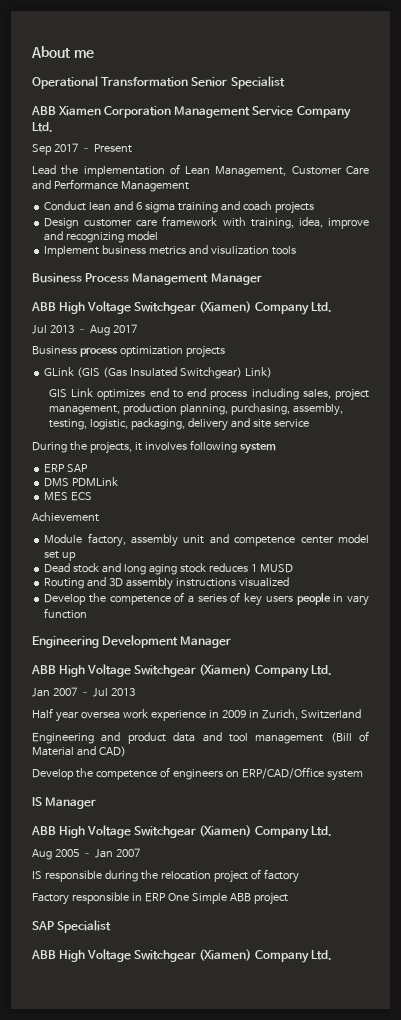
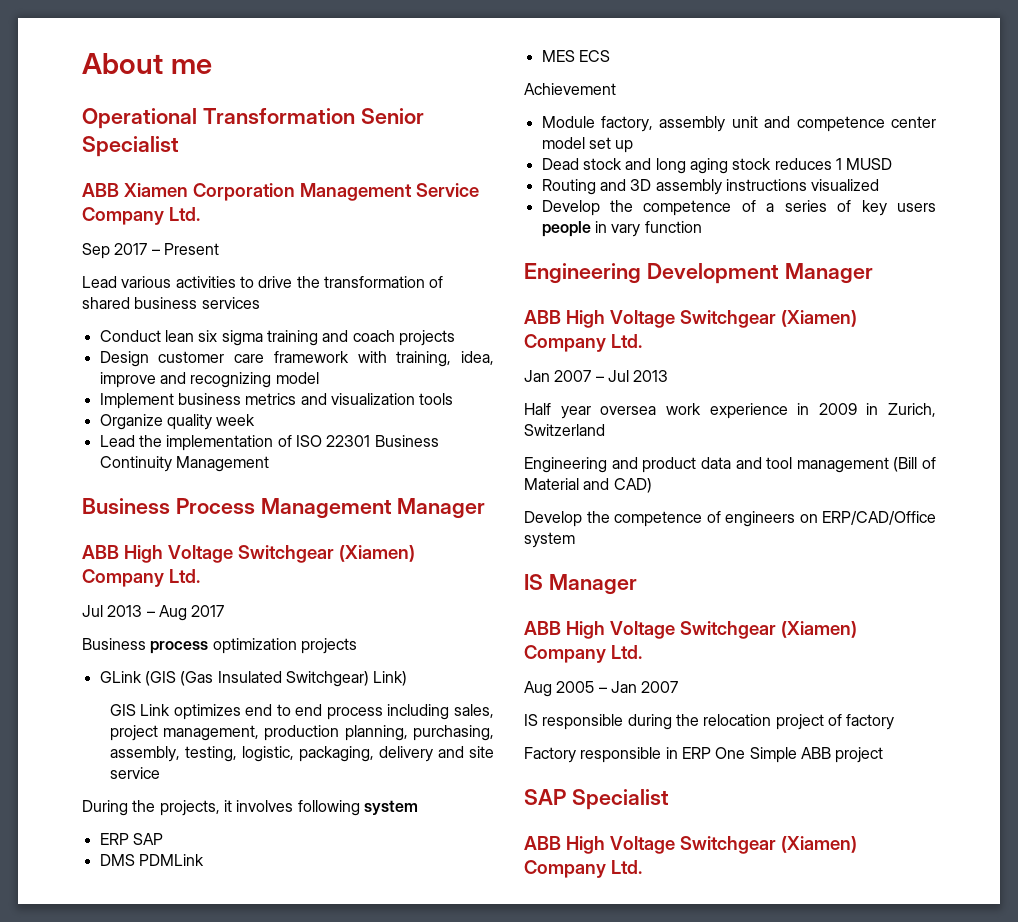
- Lead the implementation of Lean Management, Customer Care and Performance Management
+ Lead various activities to drive the transformation of shared business services
- Conduct lean and 6 sigma training and coach projects
+ Conduct lean six sigma training and coach projects
- Implement business metrics and visulization tools
+ Implement business metrics and visualization tools
+ Organize quality week
+ Lead the implementation of ISO 22301 Business Continuity Management

